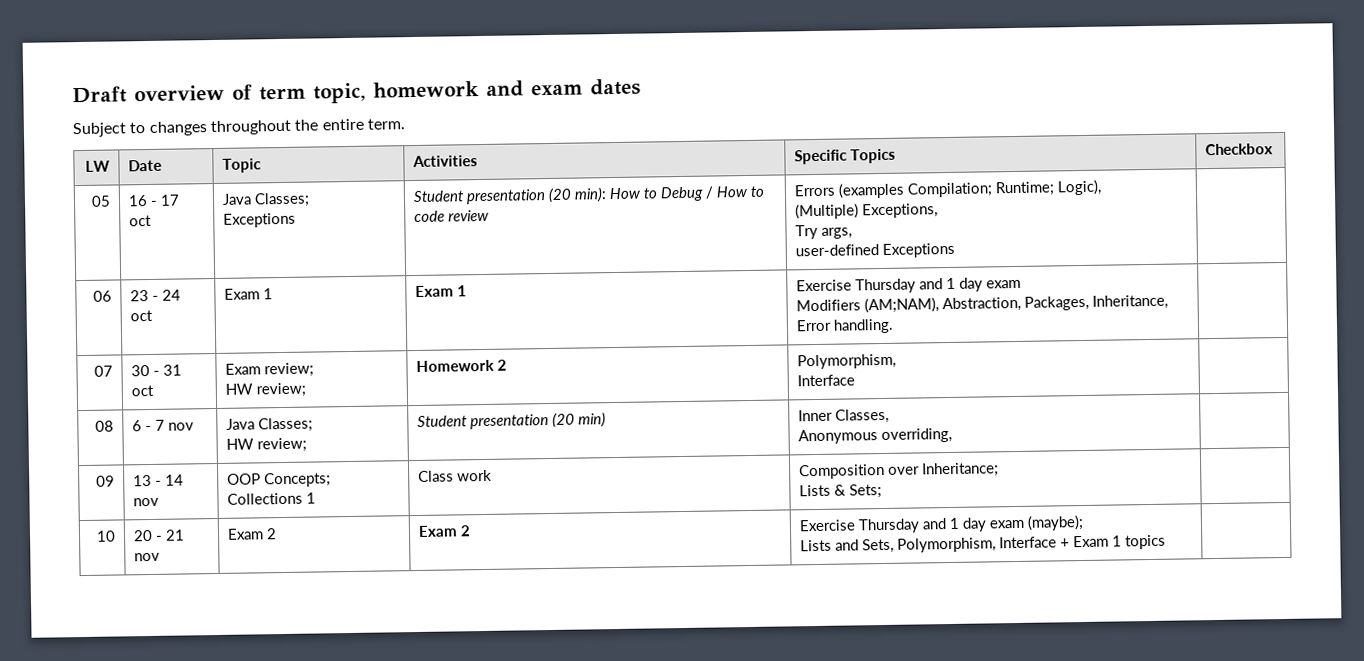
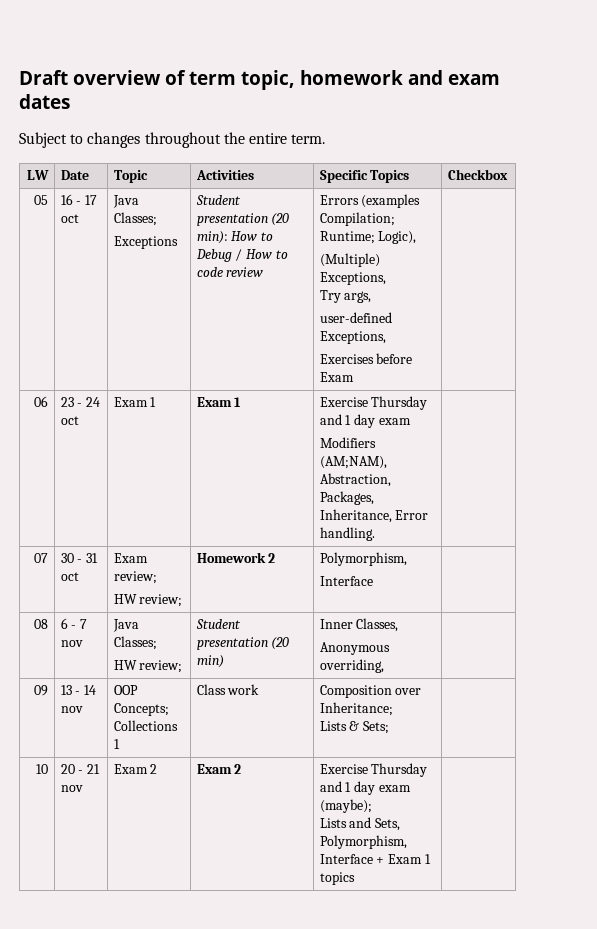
  05 | 16 - 17 oct | Java Classes;
  Exceptions | Student presentation (20 min): How to Debug / How to code review | Errors (examples Compilation; Runtime; Logic),
  (Multiple) Exceptions,
  Try args,
- user-defined Exceptions |
+ user-defined Exceptions,
+ Exercises before Exam |

